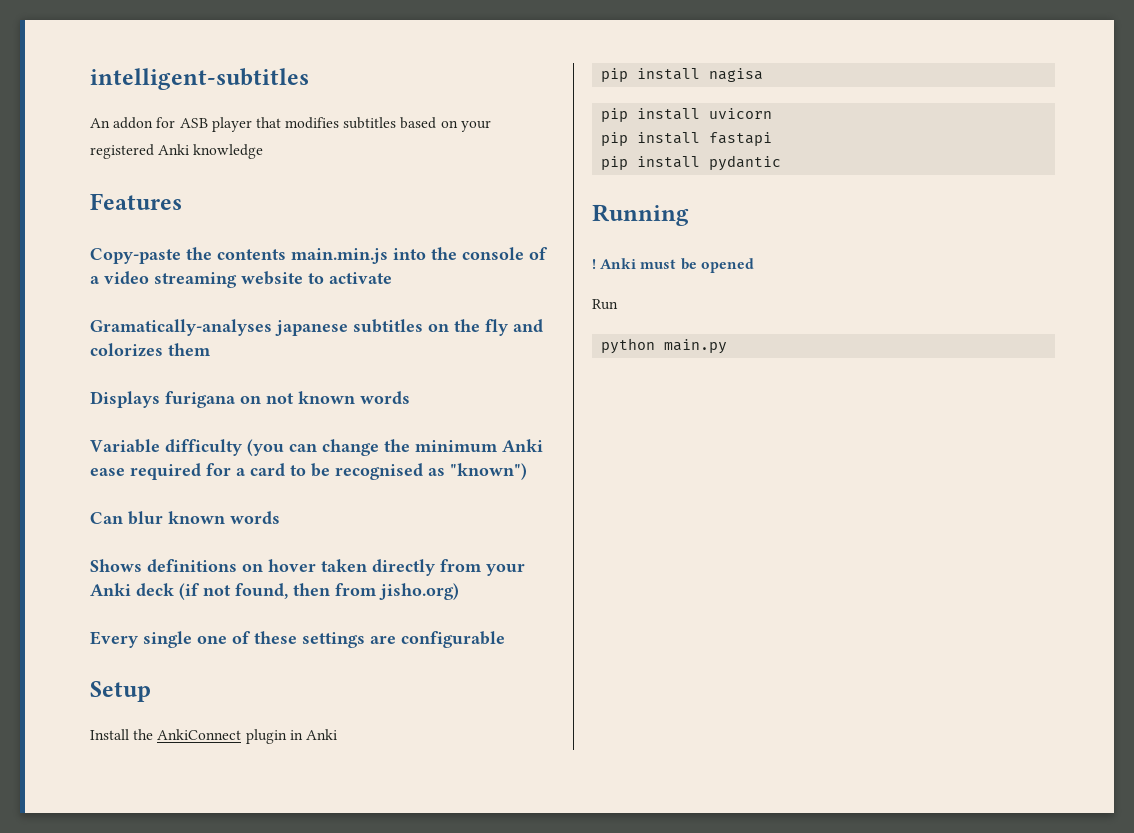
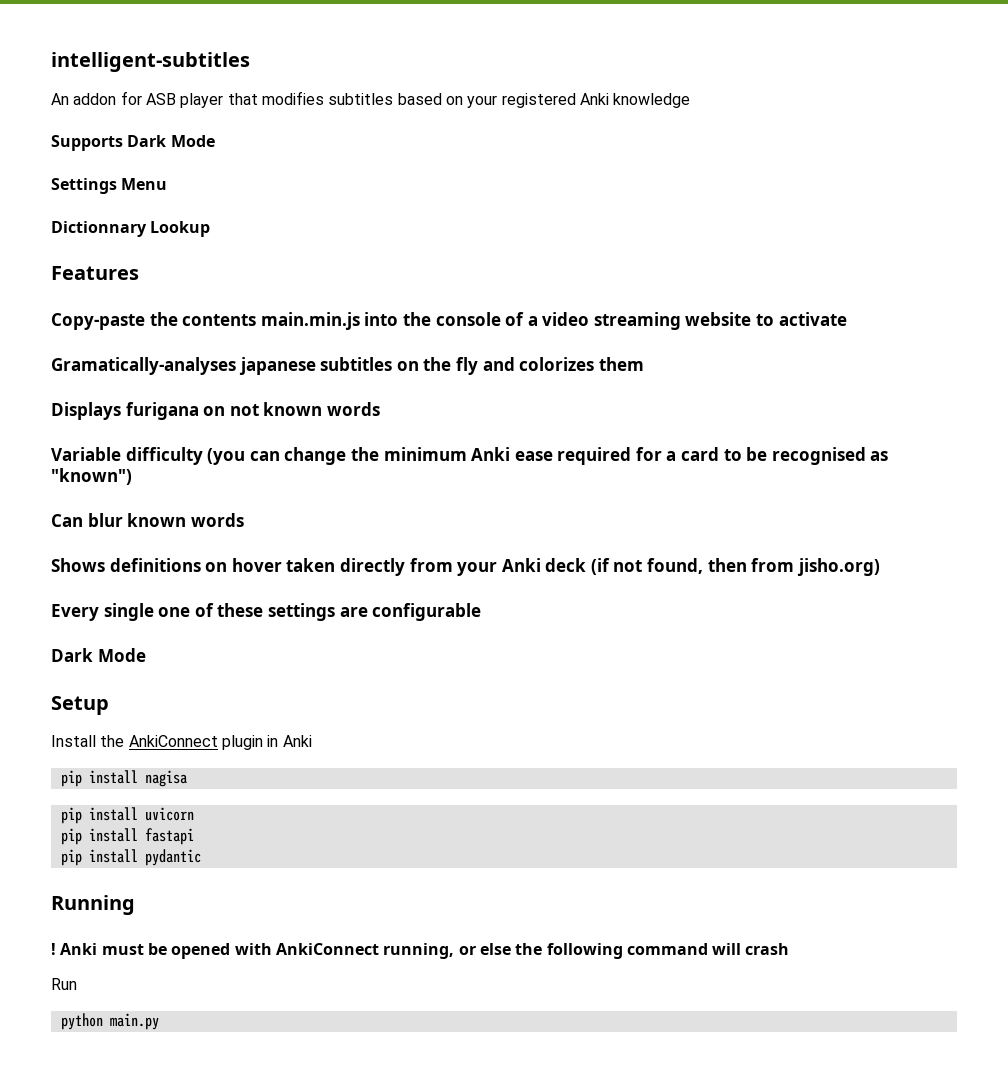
+ Supports Dark Mode
+ Settings Menu
+ Dictionnary Lookup
  Every single one of these settings are configurable
+ Dark Mode
- Anki must be opened
+ Anki must be opened with AnkiConnect running, or else the following command will crash

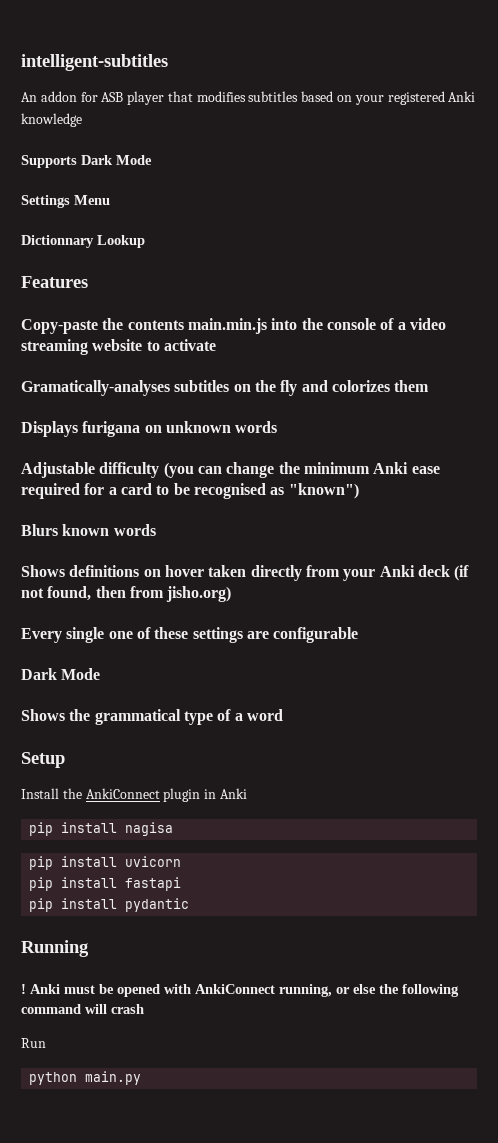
- Gramatically-analyses japanese subtitles on the fly and colorizes them
+ Gramatically-analyses subtitles on the fly and colorizes them
- Displays furigana on not known words
- Variable difficulty (you can change the minimum Anki ease required for a card to be recognised as "known")
+ Displays furigana on unknown words
+ Adjustable difficulty (you can change the minimum Anki ease required for a card to be recognised as "known")
- Can blur known words
+ Blurs known words
+ Shows the grammatical type of a word

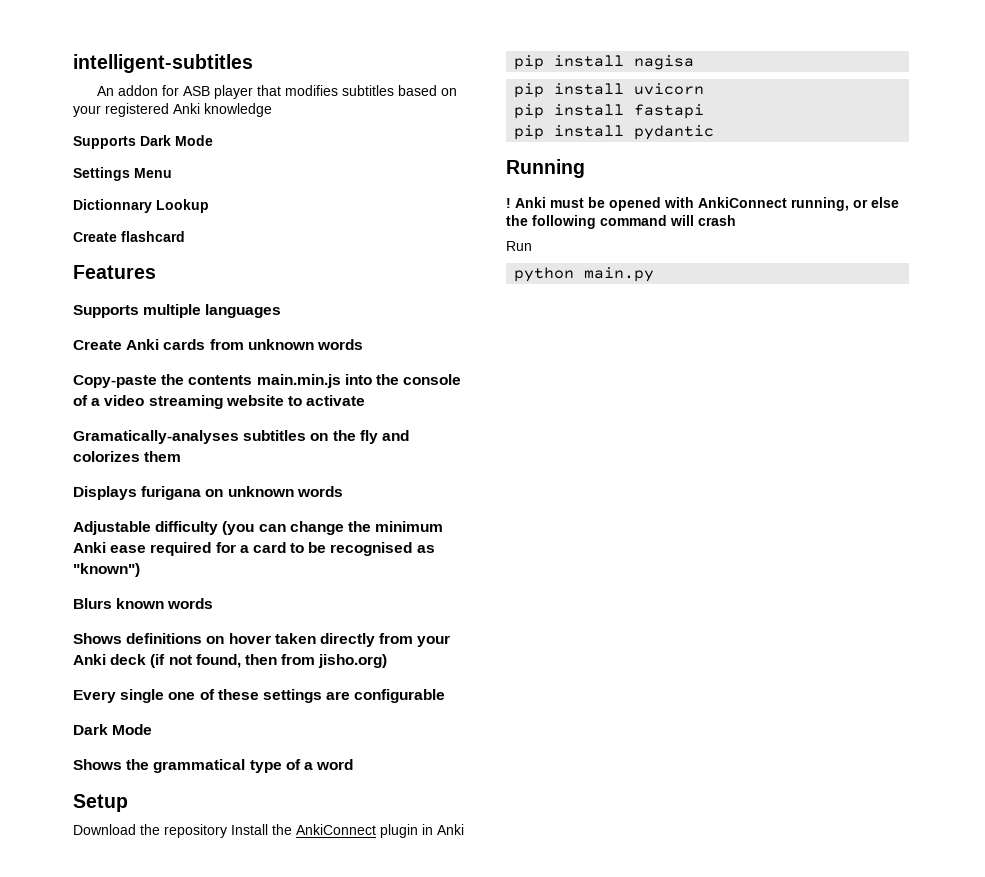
+ Create flashcard
+ Supports multiple languages
+ Create Anki cards from unknown words
- Install the AnkiConnect plugin in Anki
+ Download the repository Install the AnkiConnect plugin in Anki

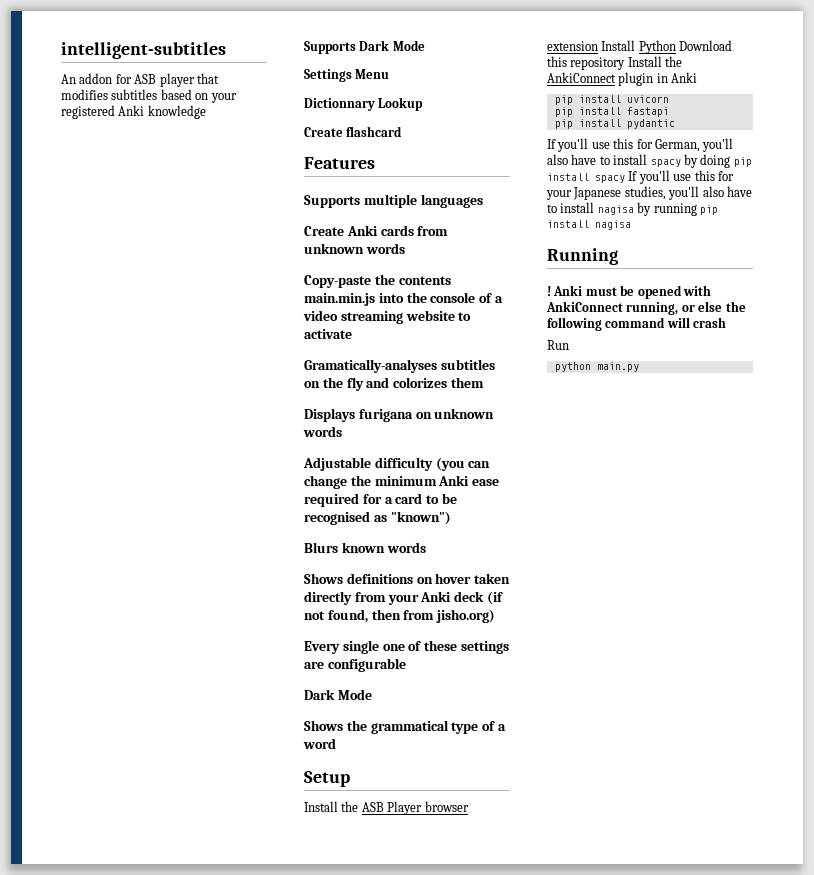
- Download the repository Install the AnkiConnect plugin in Anki
+ Install the ASB Player browser extension Install Python Download this repository Install the AnkiConnect plugin in Anki
- pip install nagisa
+ If you'll use this for German, you'll also have to install spacy by doing pip install spacy If you'll use this for your Japanese studies, you'll also have to install nagisa by running pip install nagisa

